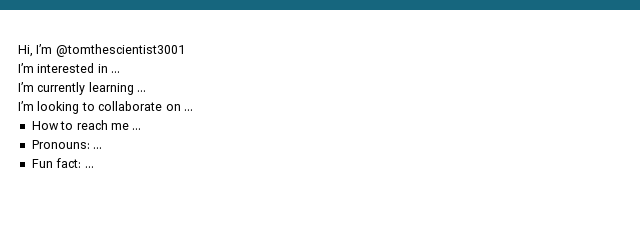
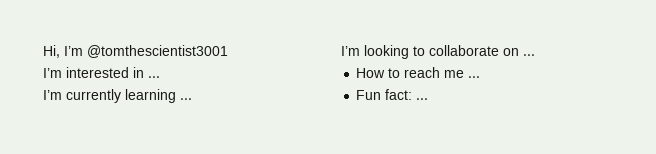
- Pronouns: ...

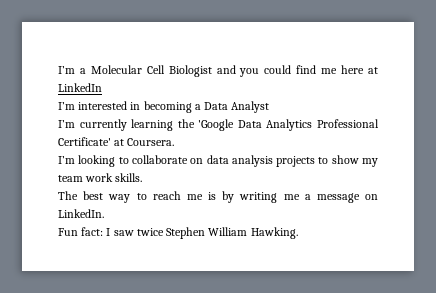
- Hi, I’m @tomthescientist3001
+ I’m a Molecular Cell Biologist and you could find me here at LinkedIn
- I’m interested in ...
+ I’m interested in becoming a Data Analyst
- I’m currently learning ...
+ I’m currently learning the 'Google Data Analytics Professional Certificate' at Coursera.
- I’m looking to collaborate on ...
- How to reach me ...
- Fun fact: ...
+ I’m looking to collaborate on data analysis projects to show my team work skills.
+ The best way to reach me is by writing me a message on LinkedIn.
+ Fun fact: I saw twice Stephen William Hawking.

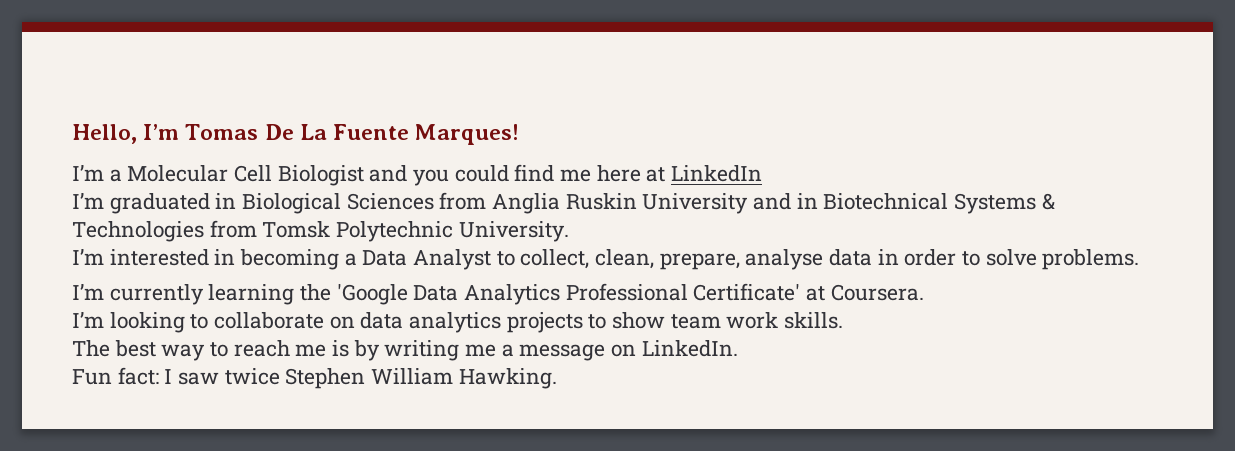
+ Hello, I’m Tomas De La Fuente Marques!
+ I’m graduated in Biological Sciences from Anglia Ruskin University and in Biotechnical Systems & Technologies from Tomsk Polytechnic University.
- I’m interested in becoming a Data Analyst
+ I’m interested in becoming a Data Analyst to collect, clean, prepare, analyse data in order to solve problems.
- I’m looking to collaborate on data analysis projects to show my team work skills.
+ I’m looking to collaborate on data analytics projects to show team work skills.

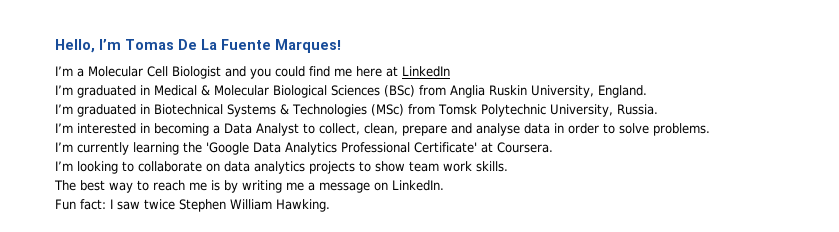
- I’m graduated in Biological Sciences from Anglia Ruskin University and in Biotechnical Systems & Technologies from Tomsk Polytechnic University.
+ I’m graduated in Medical & Molecular Biological Sciences (BSc) from Anglia Ruskin University, England.
+ I’m graduated in Biotechnical Systems & Technologies (MSc) from Tomsk Polytechnic University, Russia.
- I’m interested in becoming a Data Analyst to collect, clean, prepare, analyse data in order to solve problems.
+ I’m interested in becoming a Data Analyst to collect, clean, prepare and analyse data in order to solve problems.

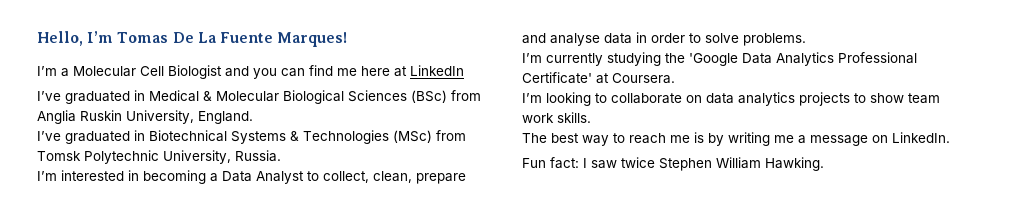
- I’m a Molecular Cell Biologist and you could find me here at LinkedIn
+ I’m a Molecular Cell Biologist and you can find me here at LinkedIn
- I’m graduated in Medical & Molecular Biological Sciences (BSc) from Anglia Ruskin University, England.
+ I’ve graduated in Medical & Molecular Biological Sciences (BSc) from Anglia Ruskin University, England.
- I’m graduated in Biotechnical Systems & Technologies (MSc) from Tomsk Polytechnic University, Russia.
+ I’ve graduated in Biotechnical Systems & Technologies (MSc) from Tomsk Polytechnic University, Russia.
- I’m currently learning the 'Google Data Analytics Professional Certificate' at Coursera.
+ I’m currently studying the 'Google Data Analytics Professional Certificate' at Coursera.

